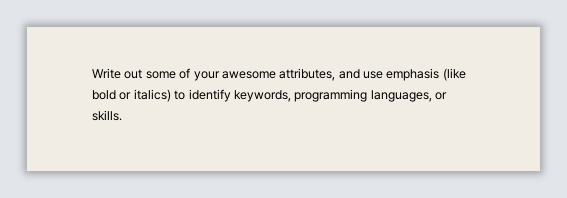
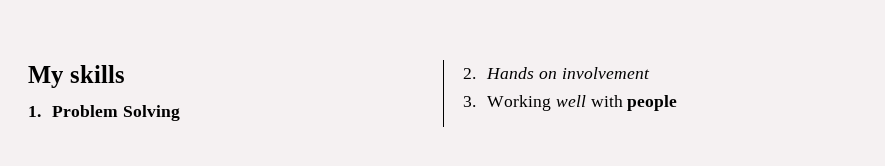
- Write out some of your awesome attributes, and use emphasis (like bold or italics) to identify keywords, programming languages, or skills.
+ My skills
+ 1. Problem Solving
+ 2. Hands on involvement
+ 3. Working well with people

